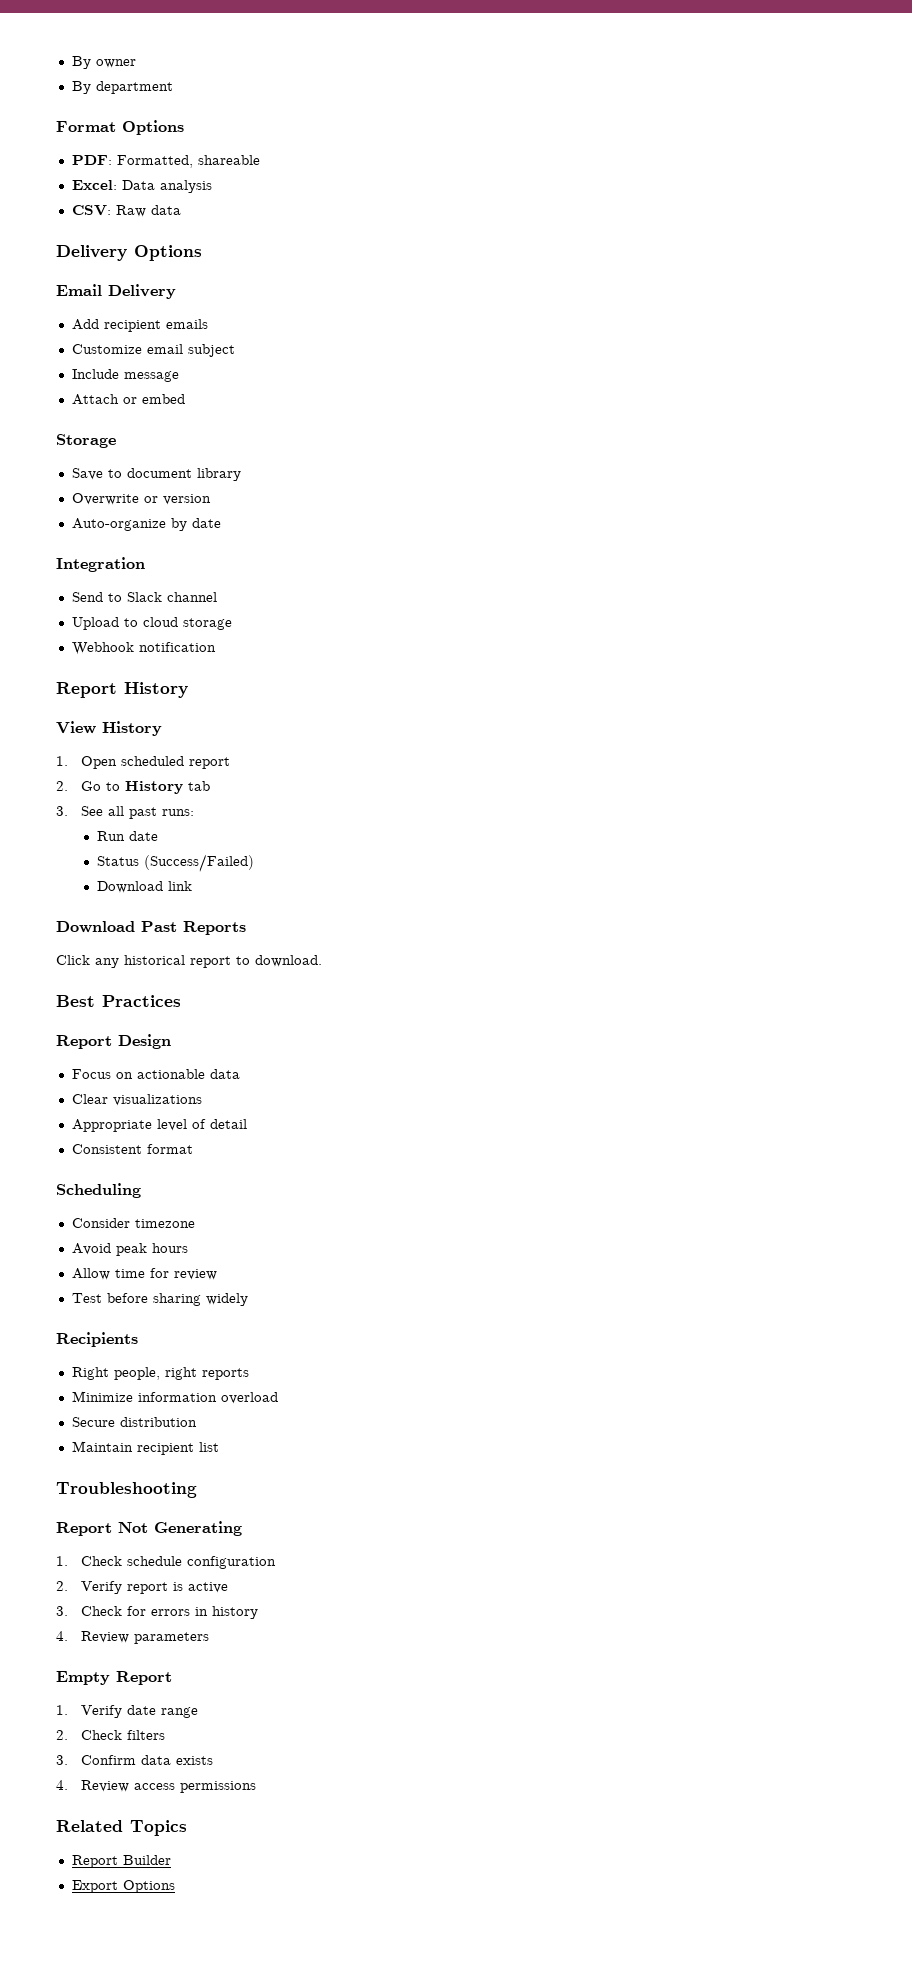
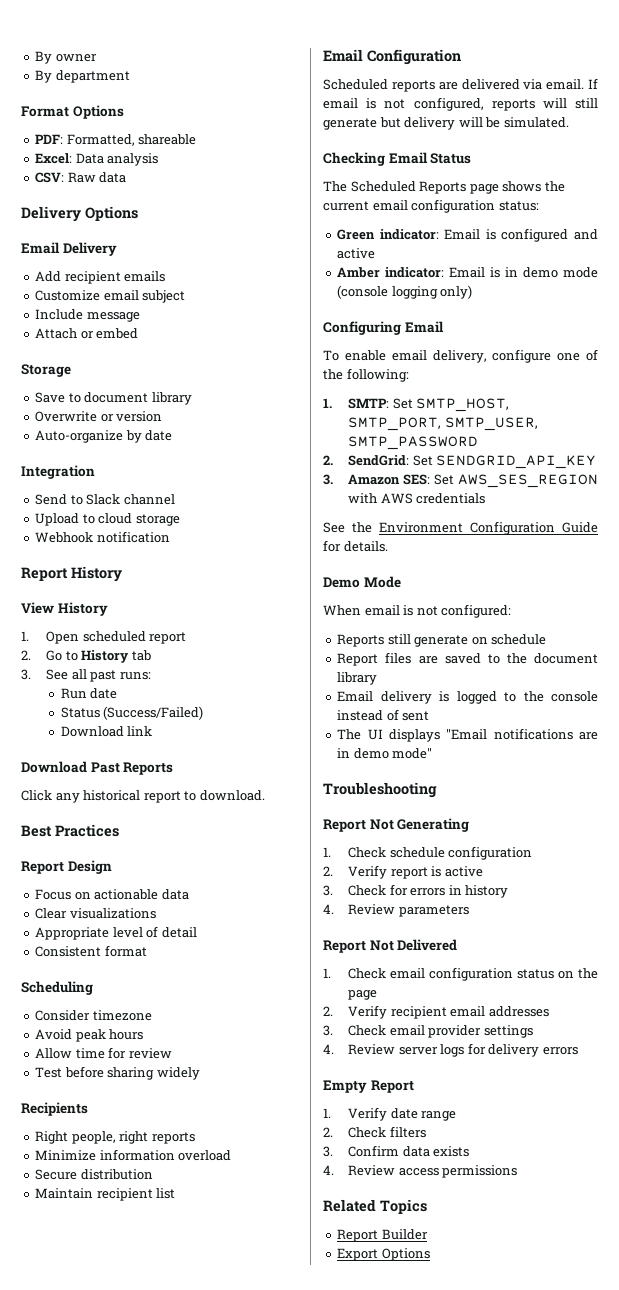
+ Email Configuration
+ Scheduled reports are delivered via email. If email is not configured, reports will still generate but delivery will be simulated.
+ Checking Email Status
+ The Scheduled Reports page shows the current email configuration status:
+ Green indicator: Email is configured and active
+ Amber indicator: Email is in demo mode (console logging only)
+ Configuring Email
+ To enable email delivery, configure one of the following:
+ 1. SMTP: Set SMTP_HOST, SMTP_PORT, SMTP_USER, SMTP_PASSWORD
+ 2. SendGrid: Set SENDGRID_API_KEY
+ 3. Amazon SES: Set AWS_SES_REGION with AWS credentials
+ See the Environment Configuration Guide for details.
+ Demo Mode
+ When email is not configured:
+ Reports still generate on schedule
+ Report files are saved to the document library
+ Email delivery is logged to the console instead of sent
+ The UI displays "Email notifications are in demo mode"
+ Report Not Delivered
+ 1. Check email configuration status on the page
+ 2. Verify recipient email addresses
+ 3. Check email provider settings
+ 4. Review server logs for delivery errors

